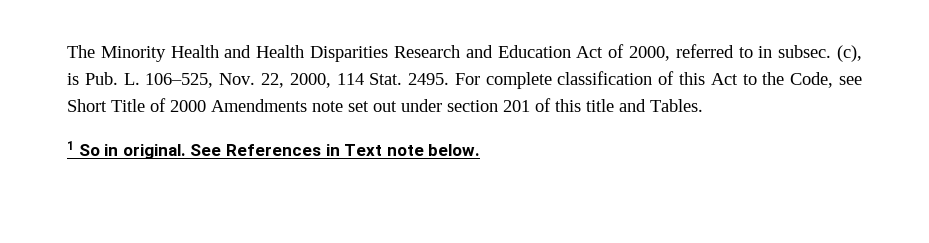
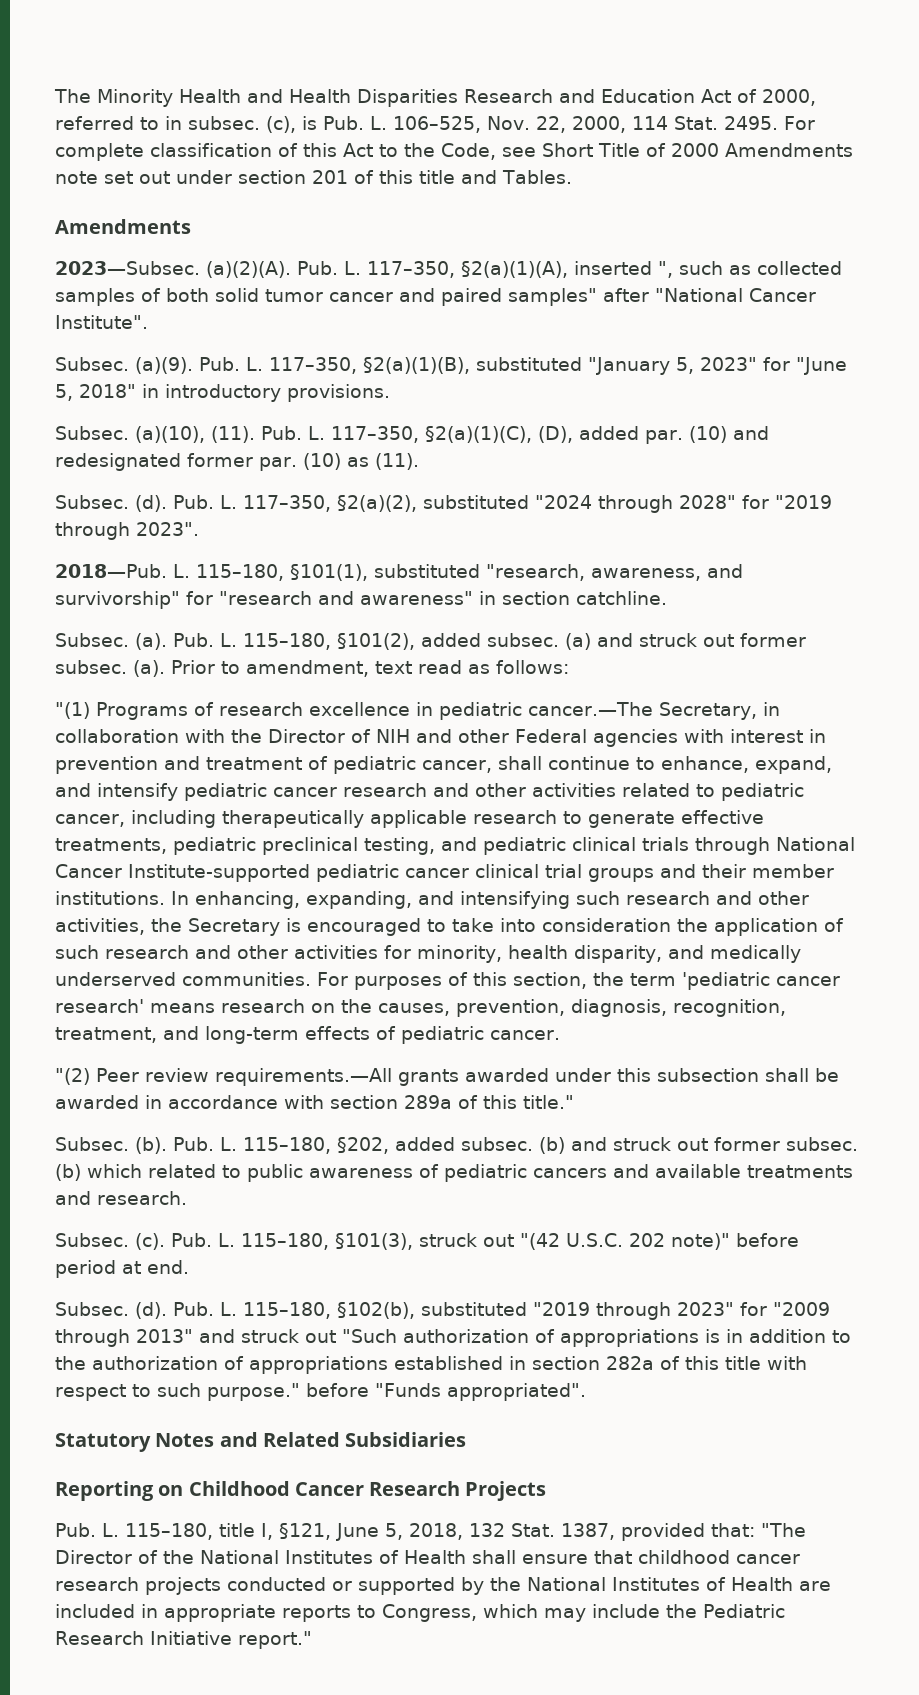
  For complete classification of this Act to the Code, see Short Title of 2000 Amendments note set out under section 201 of this title and Tables.
- 1 So in original. See References in Text note below.
+ Amendments
+ 2023—Subsec. (a)(2)(A). Pub. L. 117–350, §2(a)(1)(A), inserted ", such as collected samples of both solid tumor cancer and paired samples" after "National Cancer Institute".
+ Subsec. (a)(9). Pub. L. 117–350, §2(a)(1)(B), substituted "January 5, 2023" for "June 5, 2018" in introductory provisions.
+ Subsec. (a)(10), (11). Pub. L. 117–350, §2(a)(1)(C), (D), added par. (10) and redesignated former par. (10) as (11).
+ Subsec. (d). Pub. L. 117–350, §2(a)(2), substituted "2024 through 2028" for "2019 through 2023".
+ 2018—Pub. L. 115–180, §101(1), substituted "research, awareness, and survivorship" for "research and awareness" in section catchline.
+ Subsec. (a). Pub. L. 115–180, §101(2), added subsec. (a) and struck out former subsec. (a). Prior to amendment, text read as follows:
+ "(1) Programs of research excellence in pediatric cancer.—The Secretary, in collaboration with the Director of NIH and other Federal agencies with interest in prevention and treatment of pediatric cancer, shall continue to enhance, expand, and intensify pediatric cancer research and other activities related to pediatric cancer, including therapeutically applicable research to generate effective treatments, pediatric preclinical testing, and pediatric clinical trials through National Cancer Institute-supported pediatric cancer clinical trial groups and their member institutions. In enhancing, expanding, and intensifying such research and other activities, the Secretary is encouraged to take into consideration the application of such research and other activities for minority, health disparity, and medically underserved communities. For purposes of this section, the term 'pediatric cancer research' means research on the causes, prevention, diagnosis, recognition, treatment, and long-term effects of pediatric cancer.
+ "(2) Peer review requirements.—All grants awarded under this subsection shall be awarded in accordance with section 289a of this title."
+ Subsec. (b). Pub. L. 115–180, §202, added subsec. (b) and struck out former subsec. (b) which related to public awareness of pediatric cancers and available treatments and research.
+ Subsec. (c). Pub. L. 115–180, §101(3), struck out "(42 U.S.C. 202 note)" before period at end.
+ Subsec. (d). Pub. L. 115–180, §102(b), substituted "2019 through 2023" for "2009 through 2013" and struck out "Such authorization of appropriations is in addition to the authorization of appropriations established in section 282a of this title with respect to such purpose." before "Funds appropriated".
+ Statutory Notes and Related Subsidiaries
+ Reporting on Childhood Cancer Research Projects
+ Pub. L. 115–180, title I, §121, June 5, 2018, 132 Stat. 1387, provided that: "The Director of the National Institutes of Health shall ensure that childhood cancer research projects conducted or supported by the National Institutes of Health are included in appropriate reports to Congress, which may include the Pediatric Research Initiative report."

